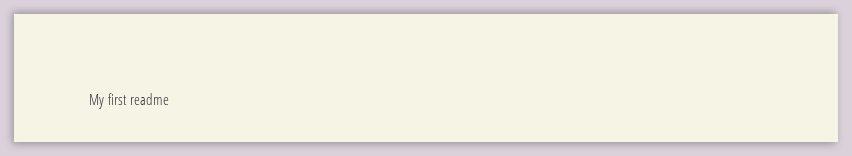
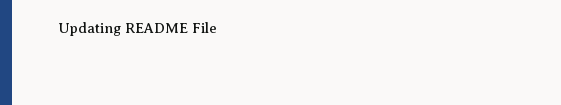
- My first readme
+ Updating README File

